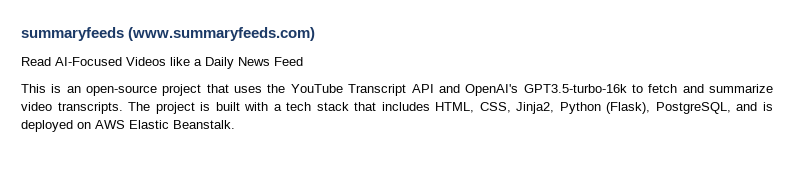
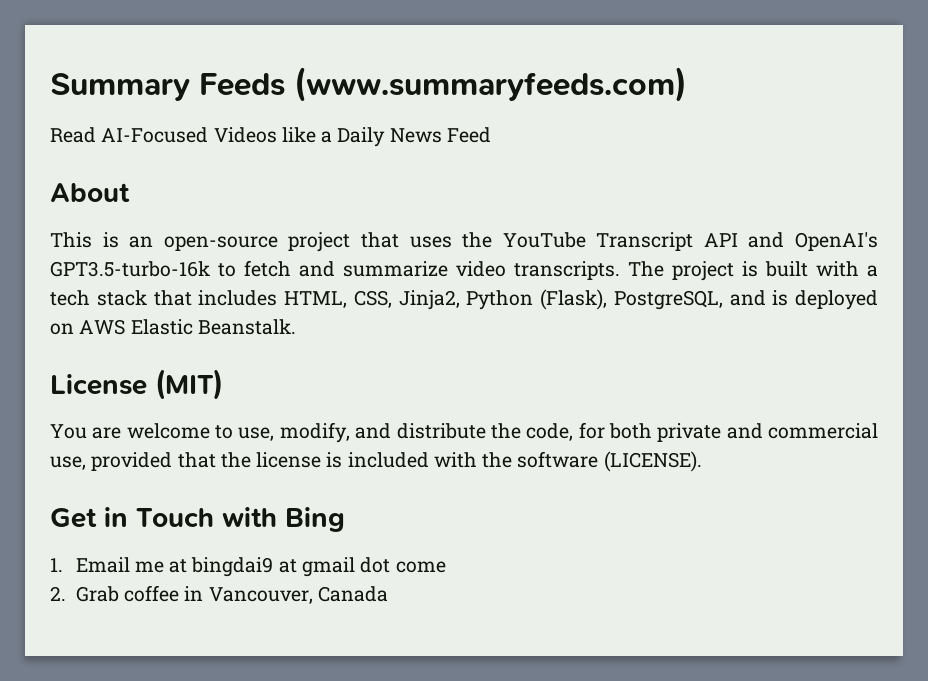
- summaryfeeds (www.summaryfeeds.com)
+ Summary Feeds (www.summaryfeeds.com)
+ About
+ License (MIT)
+ You are welcome to use, modify, and distribute the code, for both private and commercial use, provided that the license is included with the software (LICENSE).
+ Get in Touch with Bing
+ 1. Email me at bingdai9 at gmail dot come
+ 2. Grab coffee in Vancouver, Canada

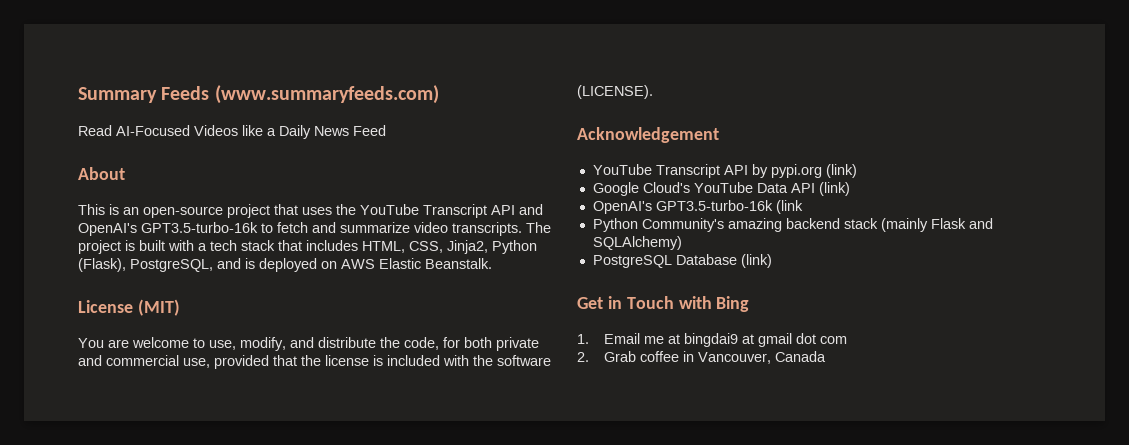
+ Acknowledgement
+ YouTube Transcript API by pypi.org (link)
+ Google Cloud's YouTube Data API (link)
+ OpenAI's GPT3.5-turbo-16k (link
+ Python Community's amazing backend stack (mainly Flask and SQLAlchemy)
+ PostgreSQL Database (link)
- 1. Email me at bingdai9 at gmail dot come
+ 1. Email me at bingdai9 at gmail dot com

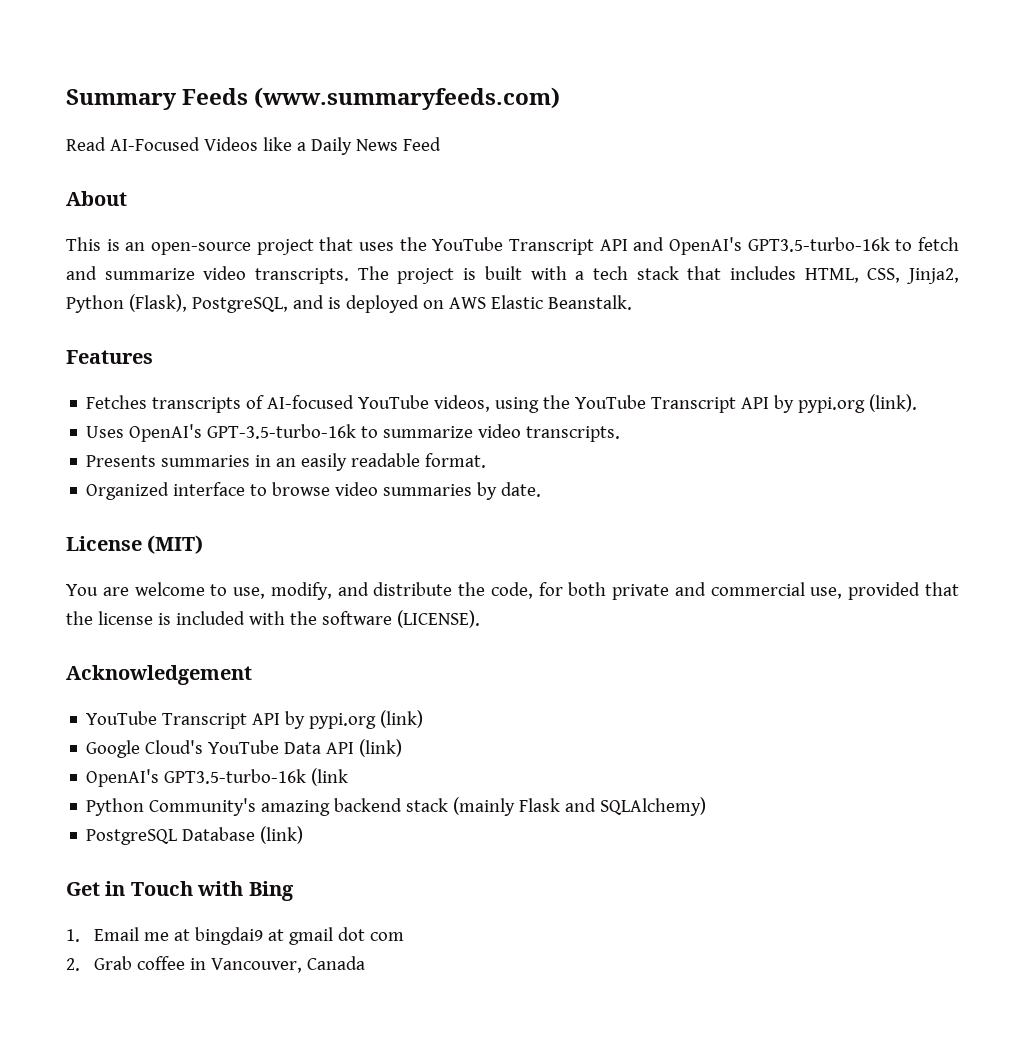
+ Features
+ Fetches transcripts of AI-focused YouTube videos, using the YouTube Transcript API by pypi.org (link).
+ Uses OpenAI's GPT-3.5-turbo-16k to summarize video transcripts.
+ Presents summaries in an easily readable format.
+ Organized interface to browse video summaries by date.

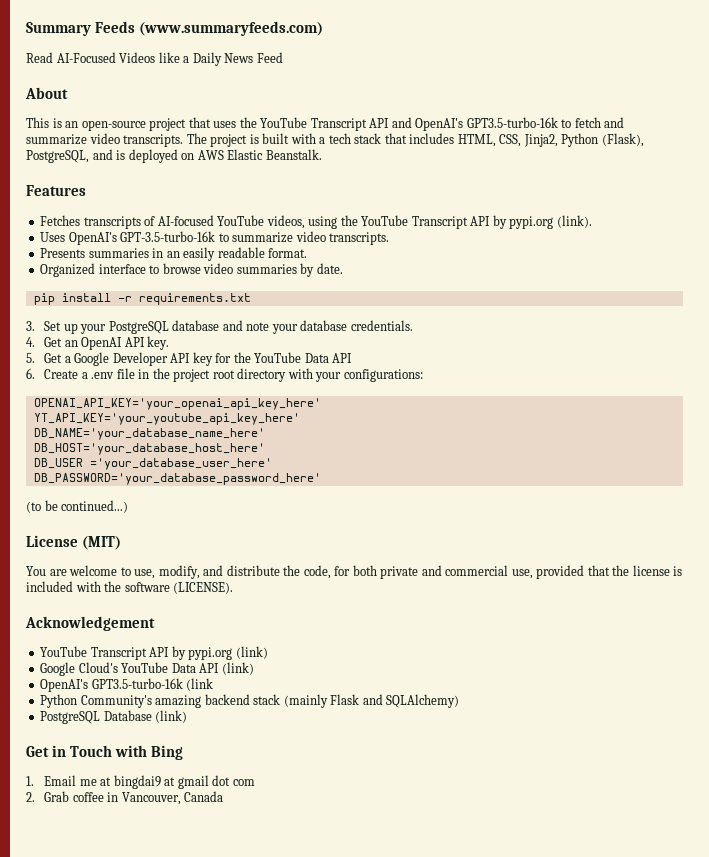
+ pip install -r requirements.txt
+ 3. Set up your PostgreSQL database and note your database credentials.
+ 4. Get an OpenAI API key.
+ 5. Get a Google Developer API key for the YouTube Data API
+ 6. Create a .env file in the project root directory with your configurations:
+ OPENAI_API_KEY='your_openai_api_key_here'
+ YT_API_KEY='your_youtube_api_key_here'
+ DB_NAME='your_database_name_here'
+ DB_HOST='your_database_host_here'
+ DB_USER ='your_database_user_here'
+ DB_PASSWORD='your_database_password_here'
+ (to be continued...)

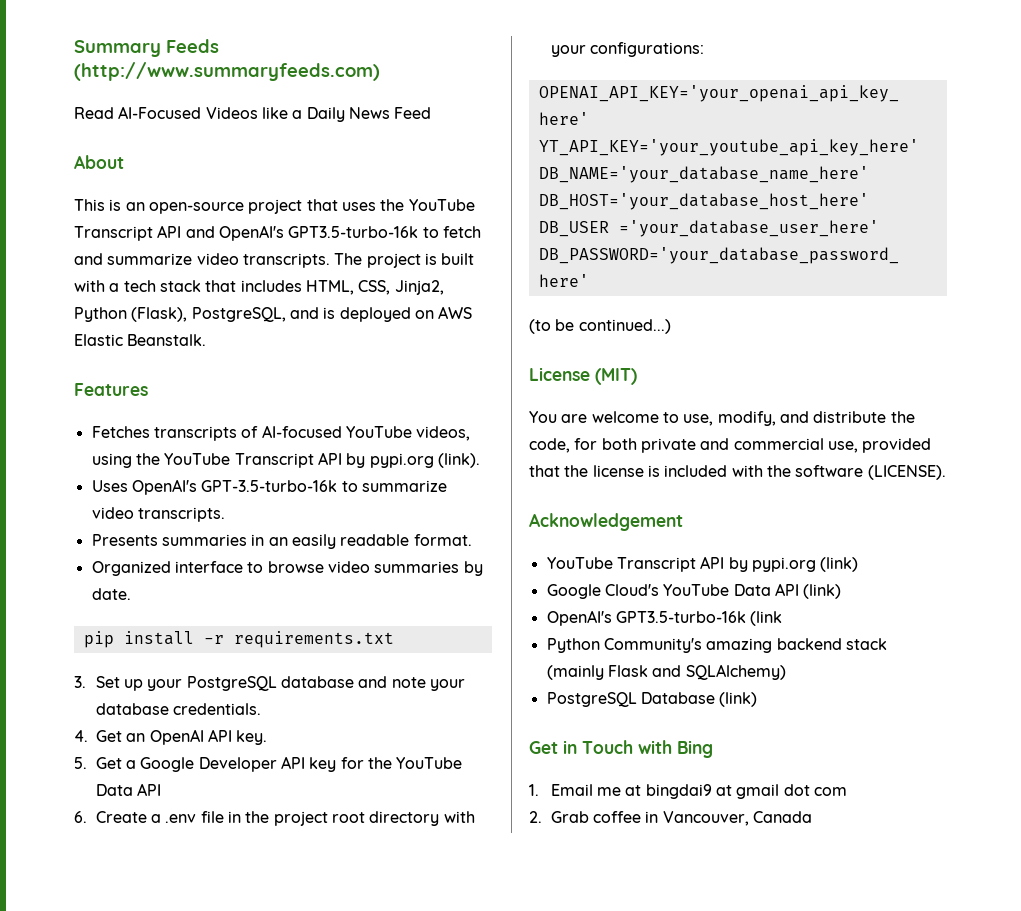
- Summary Feeds (www.summaryfeeds.com)
+ Summary Feeds (http://www.summaryfeeds.com)

